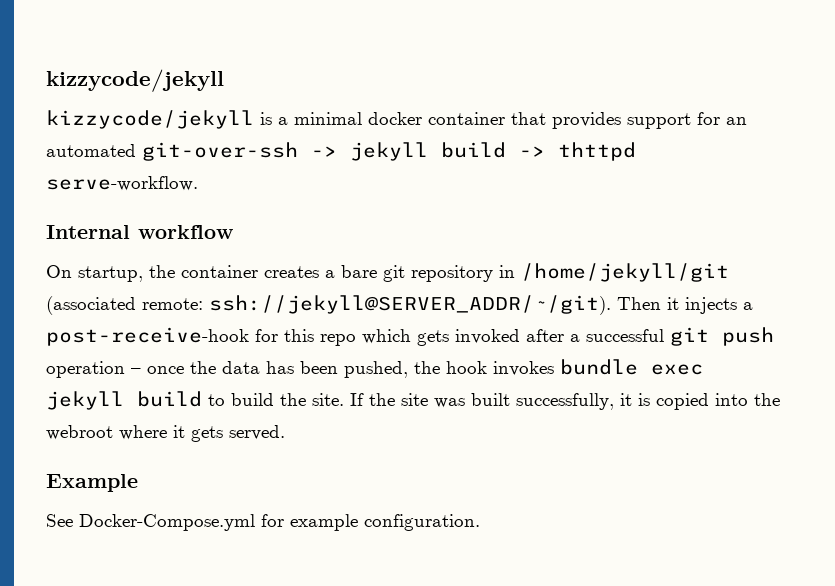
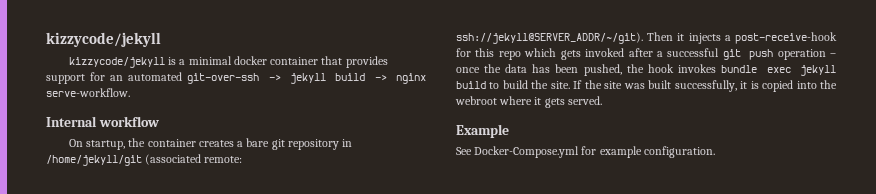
- kizzycode/jekyll is a minimal docker container that provides support for an automated git-over-ssh -> jekyll build -> thttpd serve-workflow.
+ kizzycode/jekyll is a minimal docker container that provides support for an automated git-over-ssh -> jekyll build -> nginx serve-workflow.

